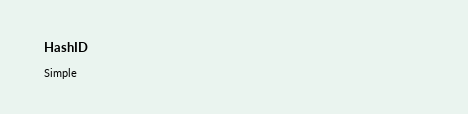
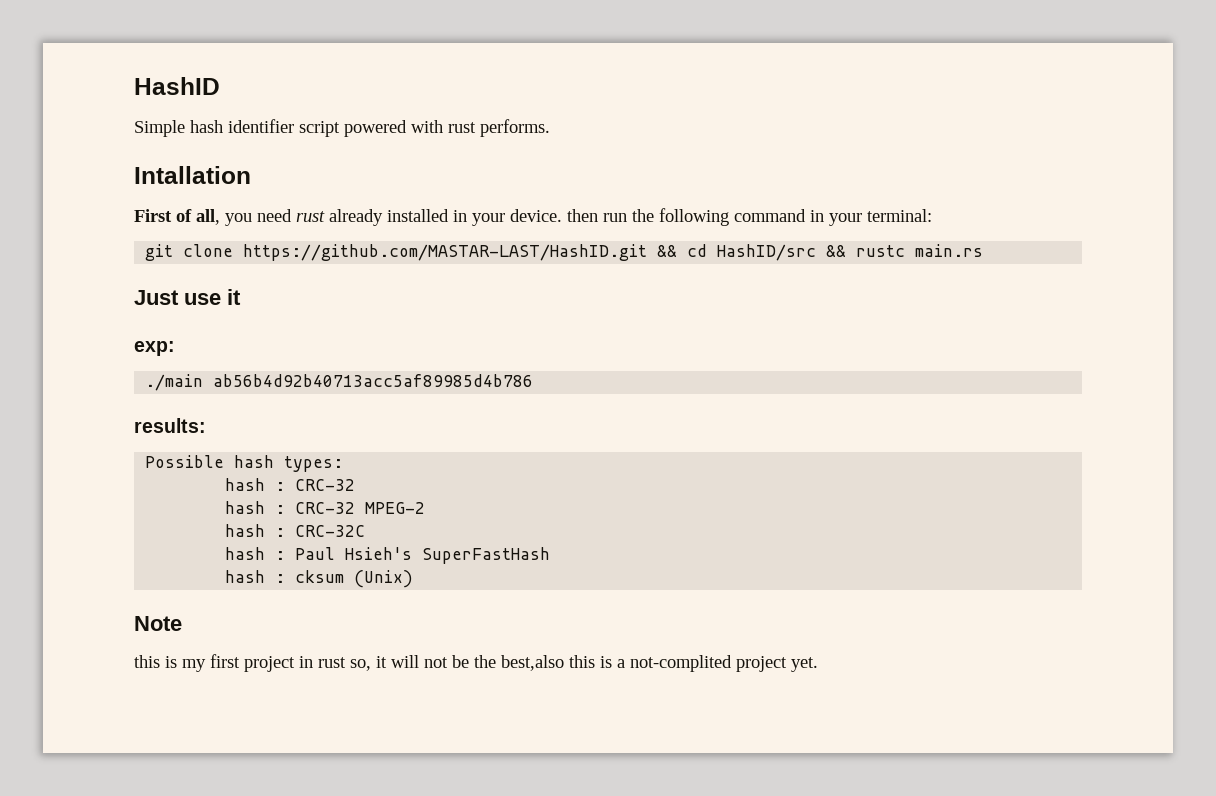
- Simple
+ Simple hash identifier script powered with rust performs.
+ Intallation
+ First of all, you need rust already installed in your device. then run the following command in your terminal:
+ git clone https://github.com/MASTAR-LAST/HashID.git && cd HashID/src && rustc main.rs
+ Just use it
+ exp:
+ ./main ab56b4d92b40713acc5af89985d4b786
+ results:
+ Possible hash types:
+ hash : CRC-32
+ hash : CRC-32 MPEG-2
+ hash : CRC-32C
+ hash : Paul Hsieh's SuperFastHash
+ hash : cksum (Unix)
+ Note
+ this is my first project in rust so, it will not be the best,also this is a not-complited project yet.

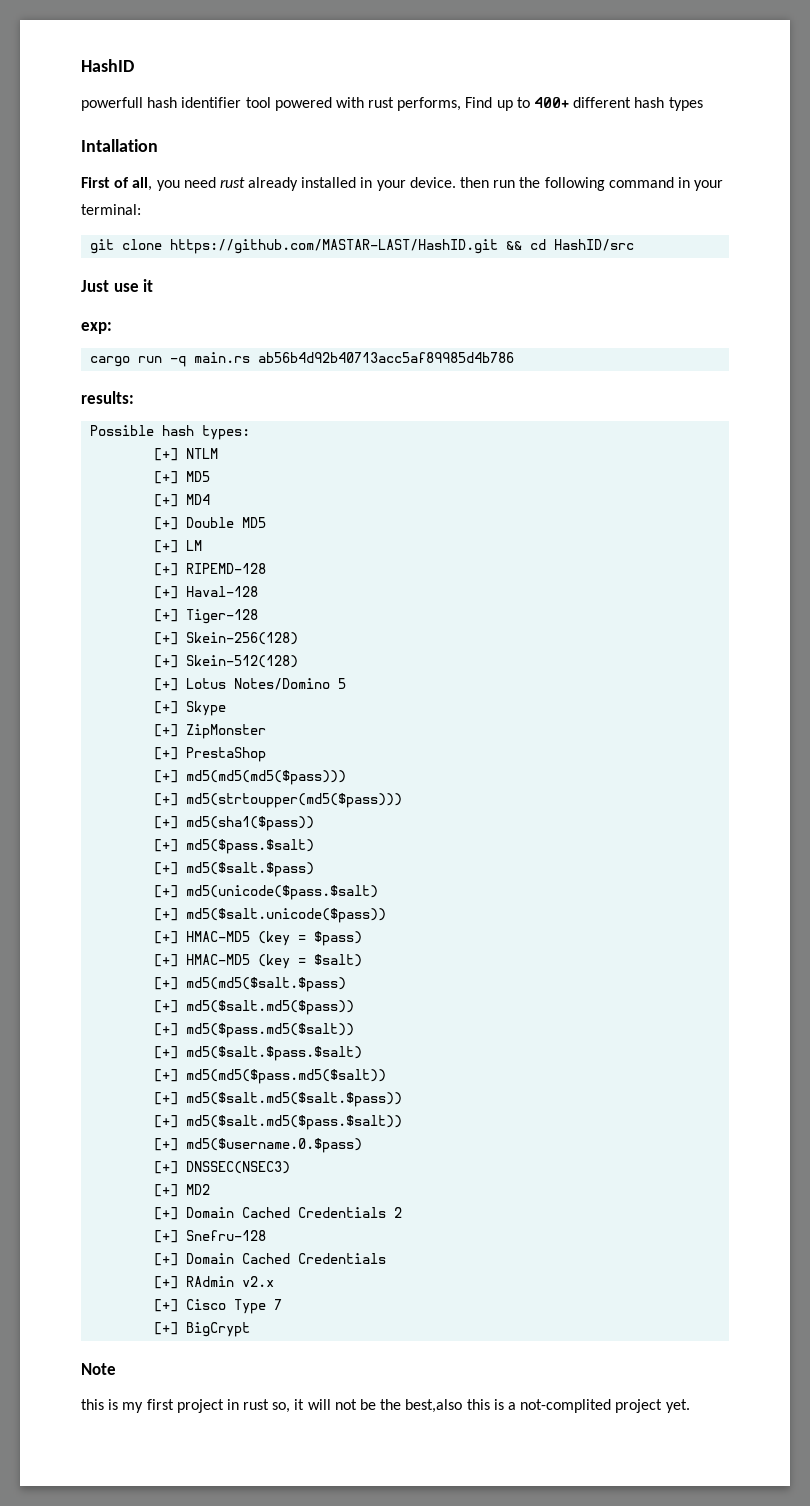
- Simple hash identifier script powered with rust performs.
+ powerfull hash identifier tool powered with rust performs, Find up to 400+ different hash types
- git clone https://github.com/MASTAR-LAST/HashID.git && cd HashID/src && rustc main.rs
+ git clone https://github.com/MASTAR-LAST/HashID.git && cd HashID/src
- ./main ab56b4d92b40713acc5af89985d4b786
+ cargo run -q main.rs ab56b4d92b40713acc5af89985d4b786
  Possible hash types:
- hash : CRC-32
- hash : CRC-32 MPEG-2
- hash : CRC-32C
- hash : Paul Hsieh's SuperFastHash
- hash : cksum (Unix)
+ [+] NTLM
+ [+] MD5
+ [+] MD4
+ [+] Double MD5
+ [+] LM
+ [+] RIPEMD-128
+ [+] Haval-128
+ [+] Tiger-128
+ [+] Skein-256(128)
+ [+] Skein-512(128)
+ [+] Lotus Notes/Domino 5
+ [+] Skype
+ [+] ZipMonster
+ [+] PrestaShop
+ [+] md5(md5(md5($pass)))
+ [+] md5(strtoupper(md5($pass)))
+ [+] md5(sha1($pass))
+ [+] md5($pass.$salt)
+ [+] md5($salt.$pass)
+ [+] md5(unicode($pass.$salt)
+ [+] md5($salt.unicode($pass))
+ [+] HMAC-MD5 (key = $pass)
+ [+] HMAC-MD5 (key = $salt)
+ [+] md5(md5($salt.$pass)
+ [+] md5($salt.md5($pass))
+ [+] md5($pass.md5($salt))
+ [+] md5($salt.$pass.$salt)
+ [+] md5(md5($pass.md5($salt))
+ [+] md5($salt.md5($salt.$pass))
+ [+] md5($salt.md5($pass.$salt))
+ [+] md5($username.0.$pass)
+ [+] DNSSEC(NSEC3)
+ [+] MD2
+ [+] Domain Cached Credentials 2
+ [+] Snefru-128
+ [+] Domain Cached Credentials
+ [+] RAdmin v2.x
+ [+] Cisco Type 7
+ [+] BigCrypt

